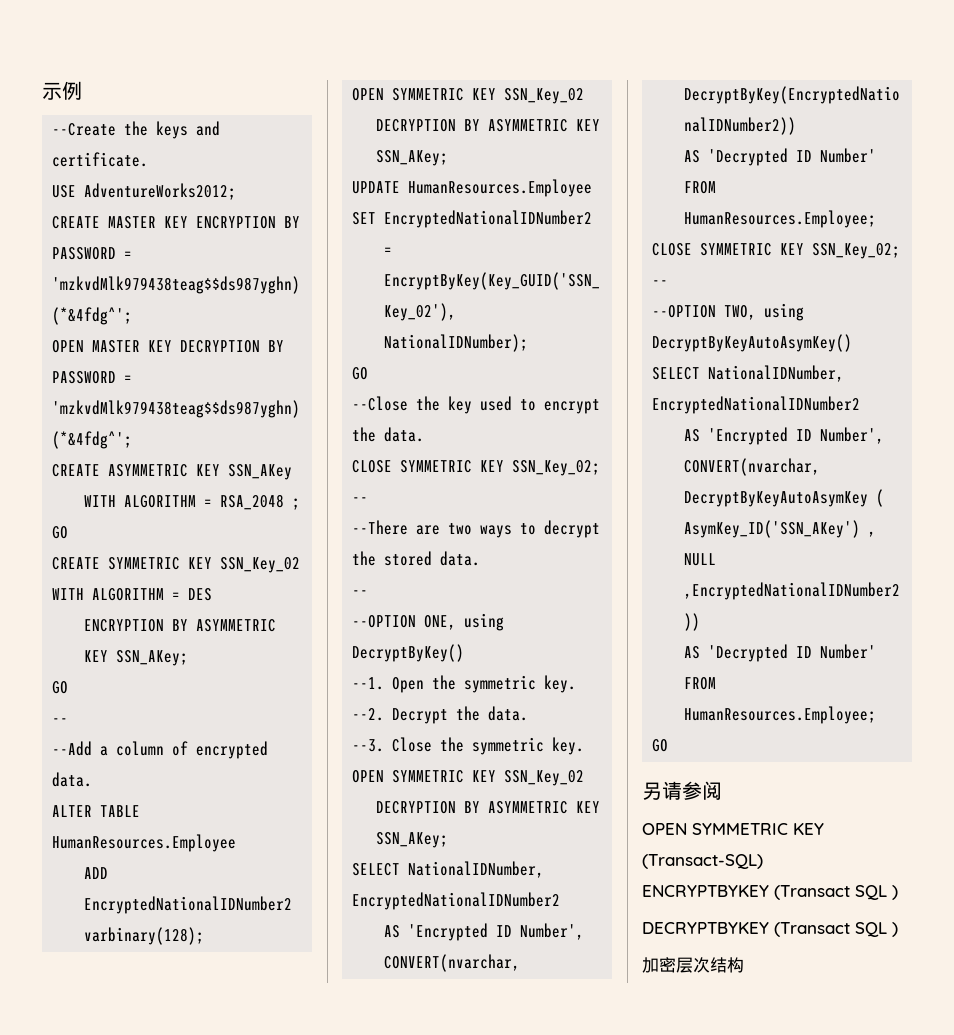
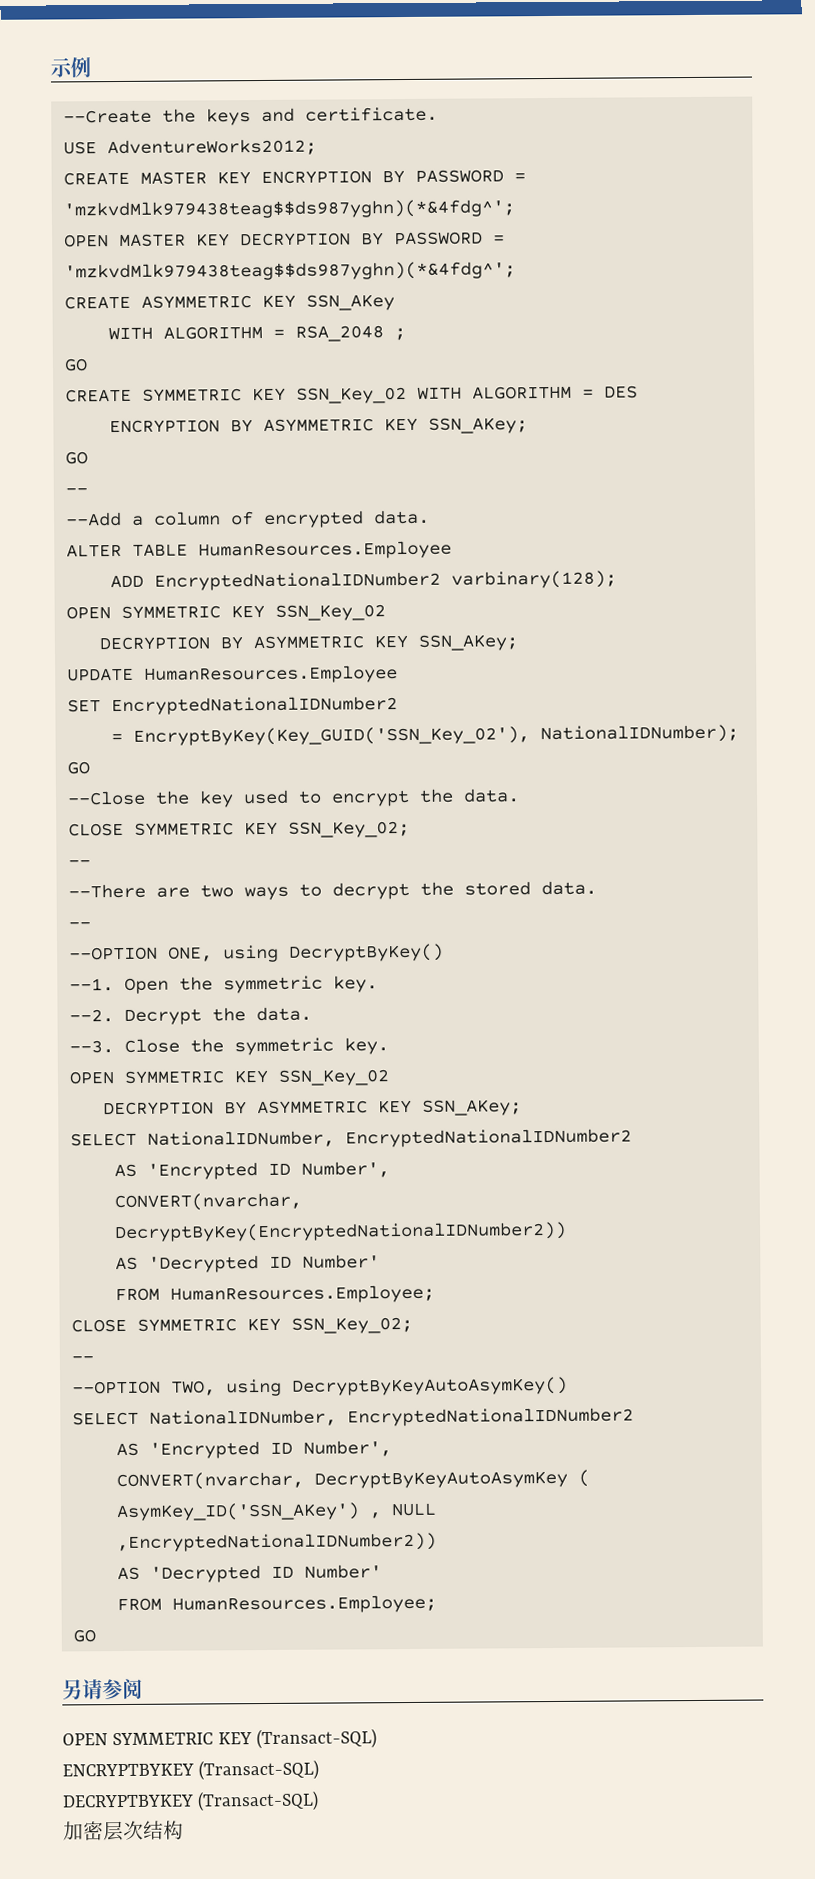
- ENCRYPTBYKEY (Transact SQL )
- DECRYPTBYKEY (Transact SQL )
+ ENCRYPTBYKEY (Transact-SQL)
+ DECRYPTBYKEY (Transact-SQL)

